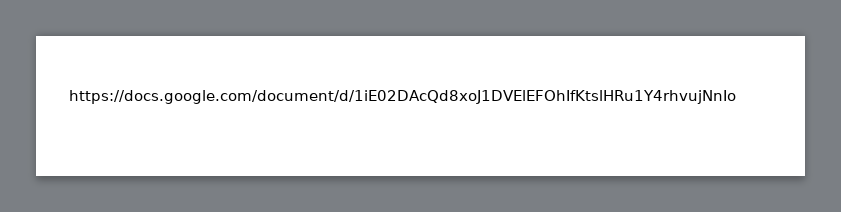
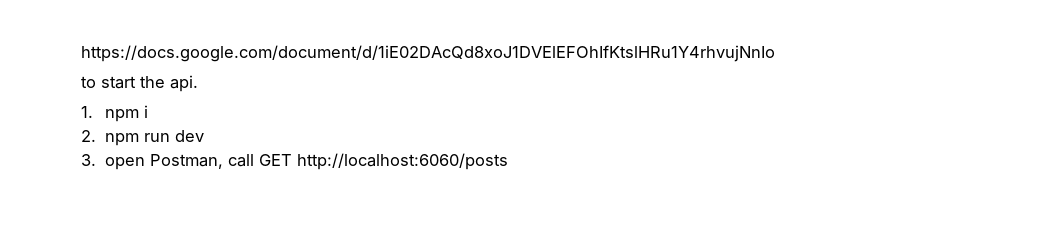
+ to start the api.
+ 1. npm i
+ 2. npm run dev
+ 3. open Postman, call GET http://localhost:6060/posts

